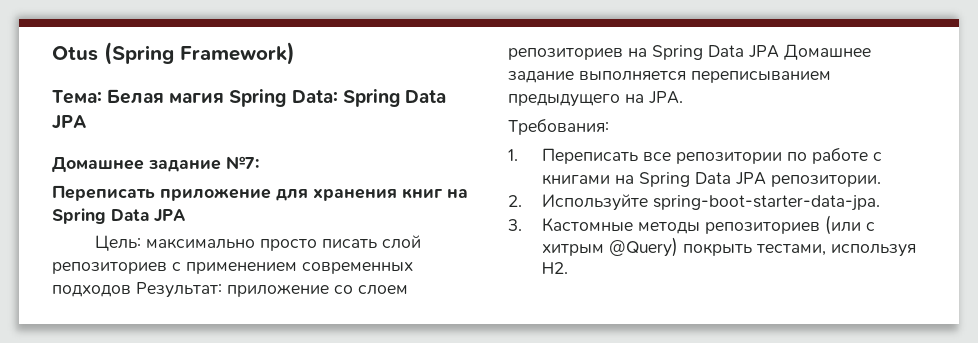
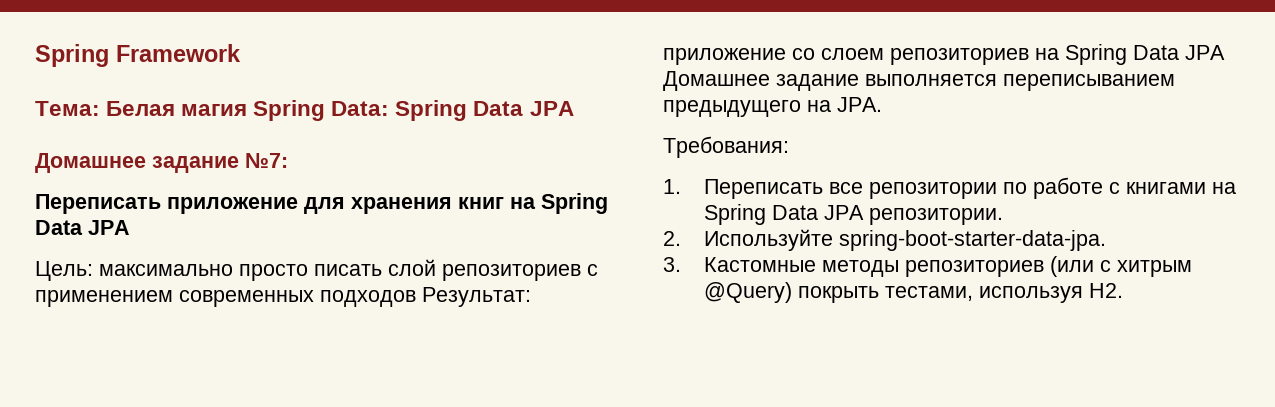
- Otus (Spring Framework)
+ Spring Framework

